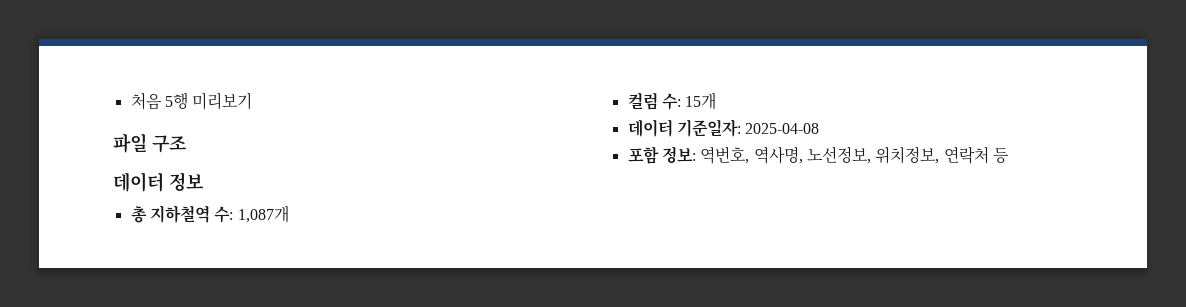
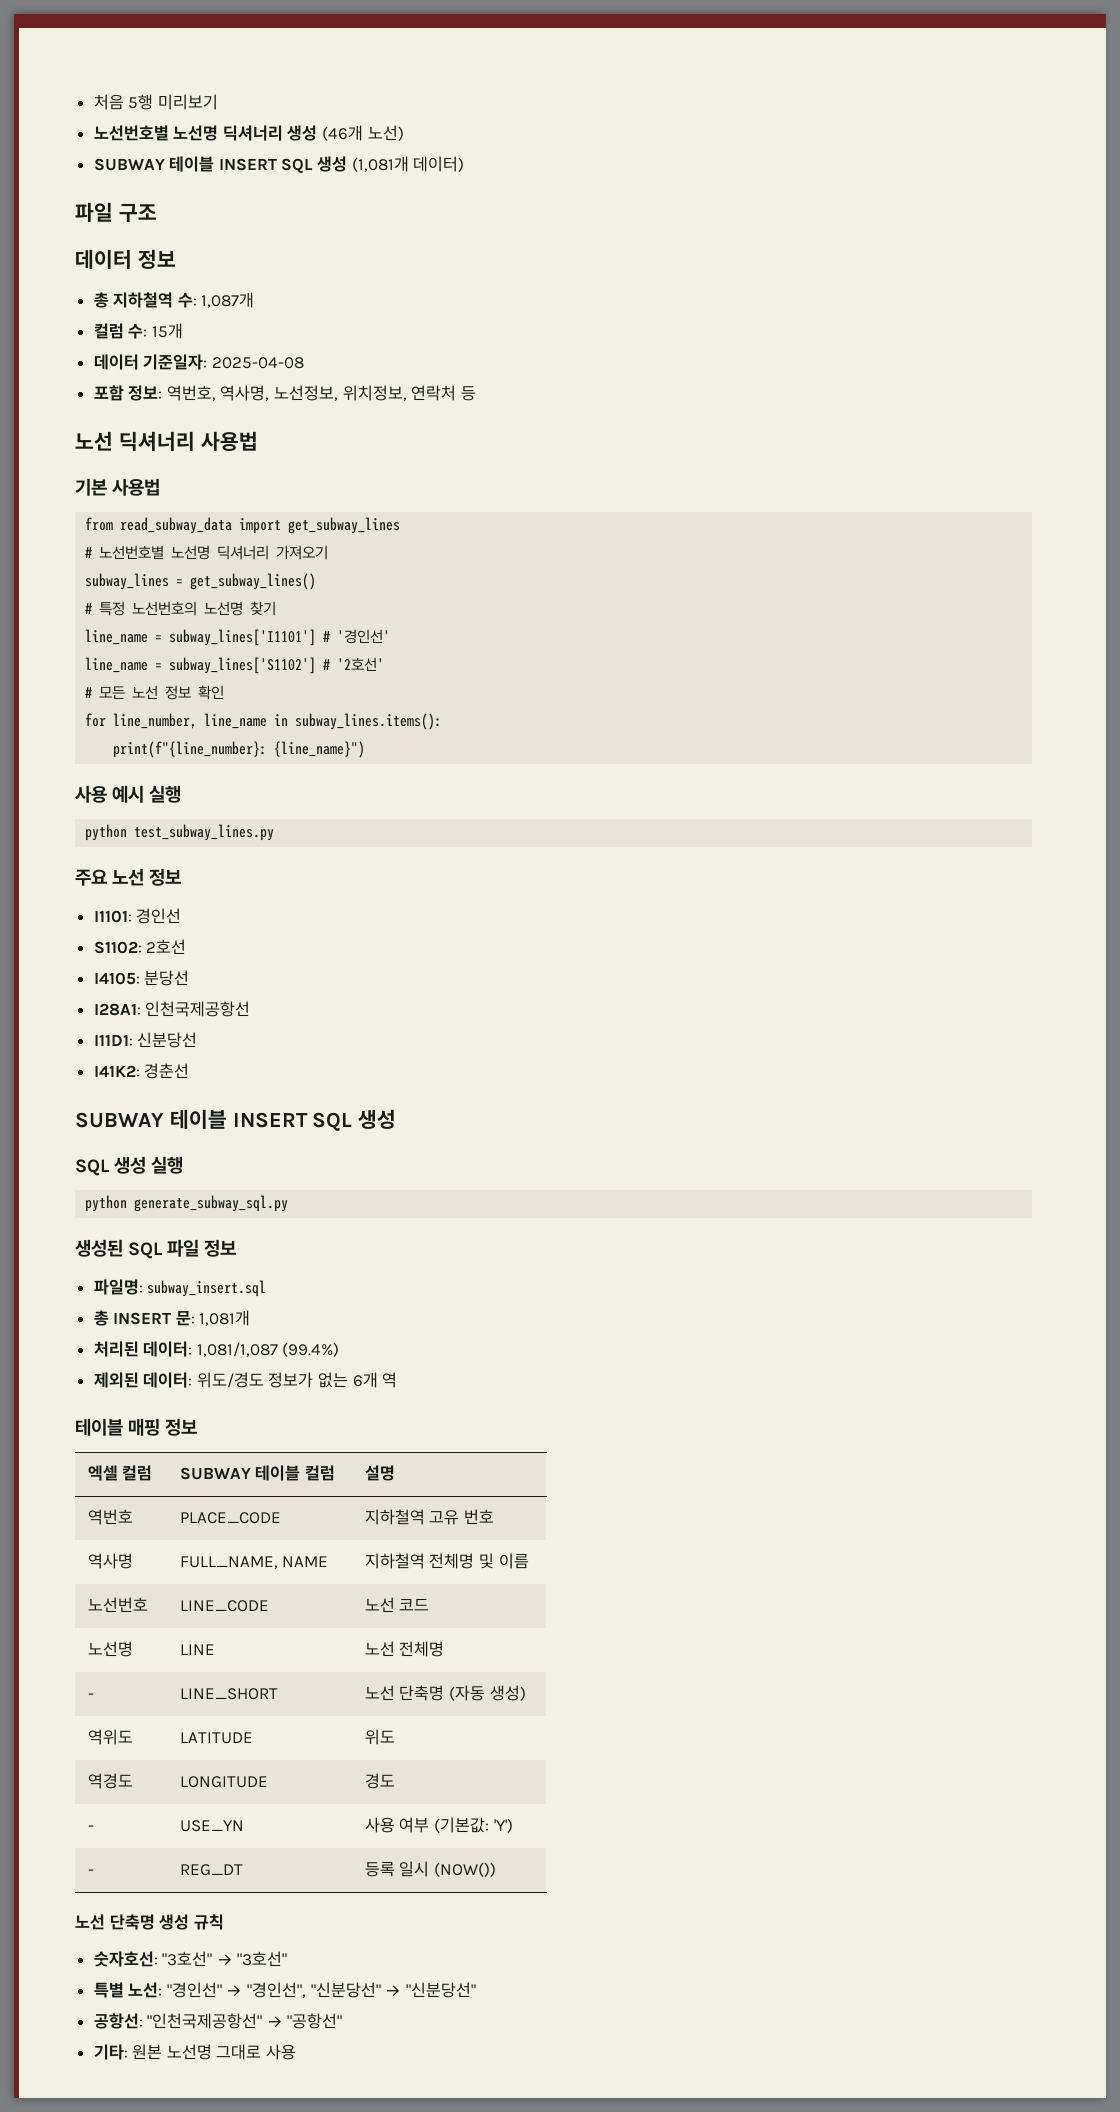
+ 노선번호별 노선명 딕셔너리 생성 (46개 노선)
+ SUBWAY 테이블 INSERT SQL 생성 (1,081개 데이터)
+ 노선 딕셔너리 사용법
+ 기본 사용법
+ from read_subway_data import get_subway_lines
+ # 노선번호별 노선명 딕셔너리 가져오기
+ subway_lines = get_subway_lines()
+ # 특정 노선번호의 노선명 찾기
+ line_name = subway_lines['I1101'] # '경인선'
+ line_name = subway_lines['S1102'] # '2호선'
+ # 모든 노선 정보 확인
+ for line_number, line_name in subway_lines.items():
+ print(f"{line_number}: {line_name}")
+ 사용 예시 실행
+ python test_subway_lines.py
+ 주요 노선 정보
+ I1101: 경인선
+ S1102: 2호선
+ I4105: 분당선
+ I28A1: 인천국제공항선
+ I11D1: 신분당선
+ I41K2: 경춘선
+ SUBWAY 테이블 INSERT SQL 생성
+ SQL 생성 실행
+ python generate_subway_sql.py
+ 생성된 SQL 파일 정보
+ 파일명: subway_insert.sql
+ 총 INSERT 문: 1,081개
+ 처리된 데이터: 1,081/1,087 (99.4%)
+ 제외된 데이터: 위도/경도 정보가 없는 6개 역
+ 테이블 매핑 정보
+ 엑셀 컬럼 | SUBWAY 테이블 컬럼 | 설명
+ 역번호 | PLACE_CODE | 지하철역 고유 번호
+ 역사명 | FULL_NAME, NAME | 지하철역 전체명 및 이름
+ 노선번호 | LINE_CODE | 노선 코드
+ 노선명 | LINE | 노선 전체명
+ - | LINE_SHORT | 노선 단축명 (자동 생성)
+ 역위도 | LATITUDE | 위도
+ 역경도 | LONGITUDE | 경도
+ - | USE_YN | 사용 여부 (기본값: 'Y')
+ - | REG_DT | 등록 일시 (NOW())
+ 노선 단축명 생성 규칙
+ 숫자호선: "3호선" → "3호선"
+ 특별 노선: "경인선" → "경인선", "신분당선" → "신분당선"
+ 공항선: "인천국제공항선" → "공항선"
+ 기타: 원본 노선명 그대로 사용

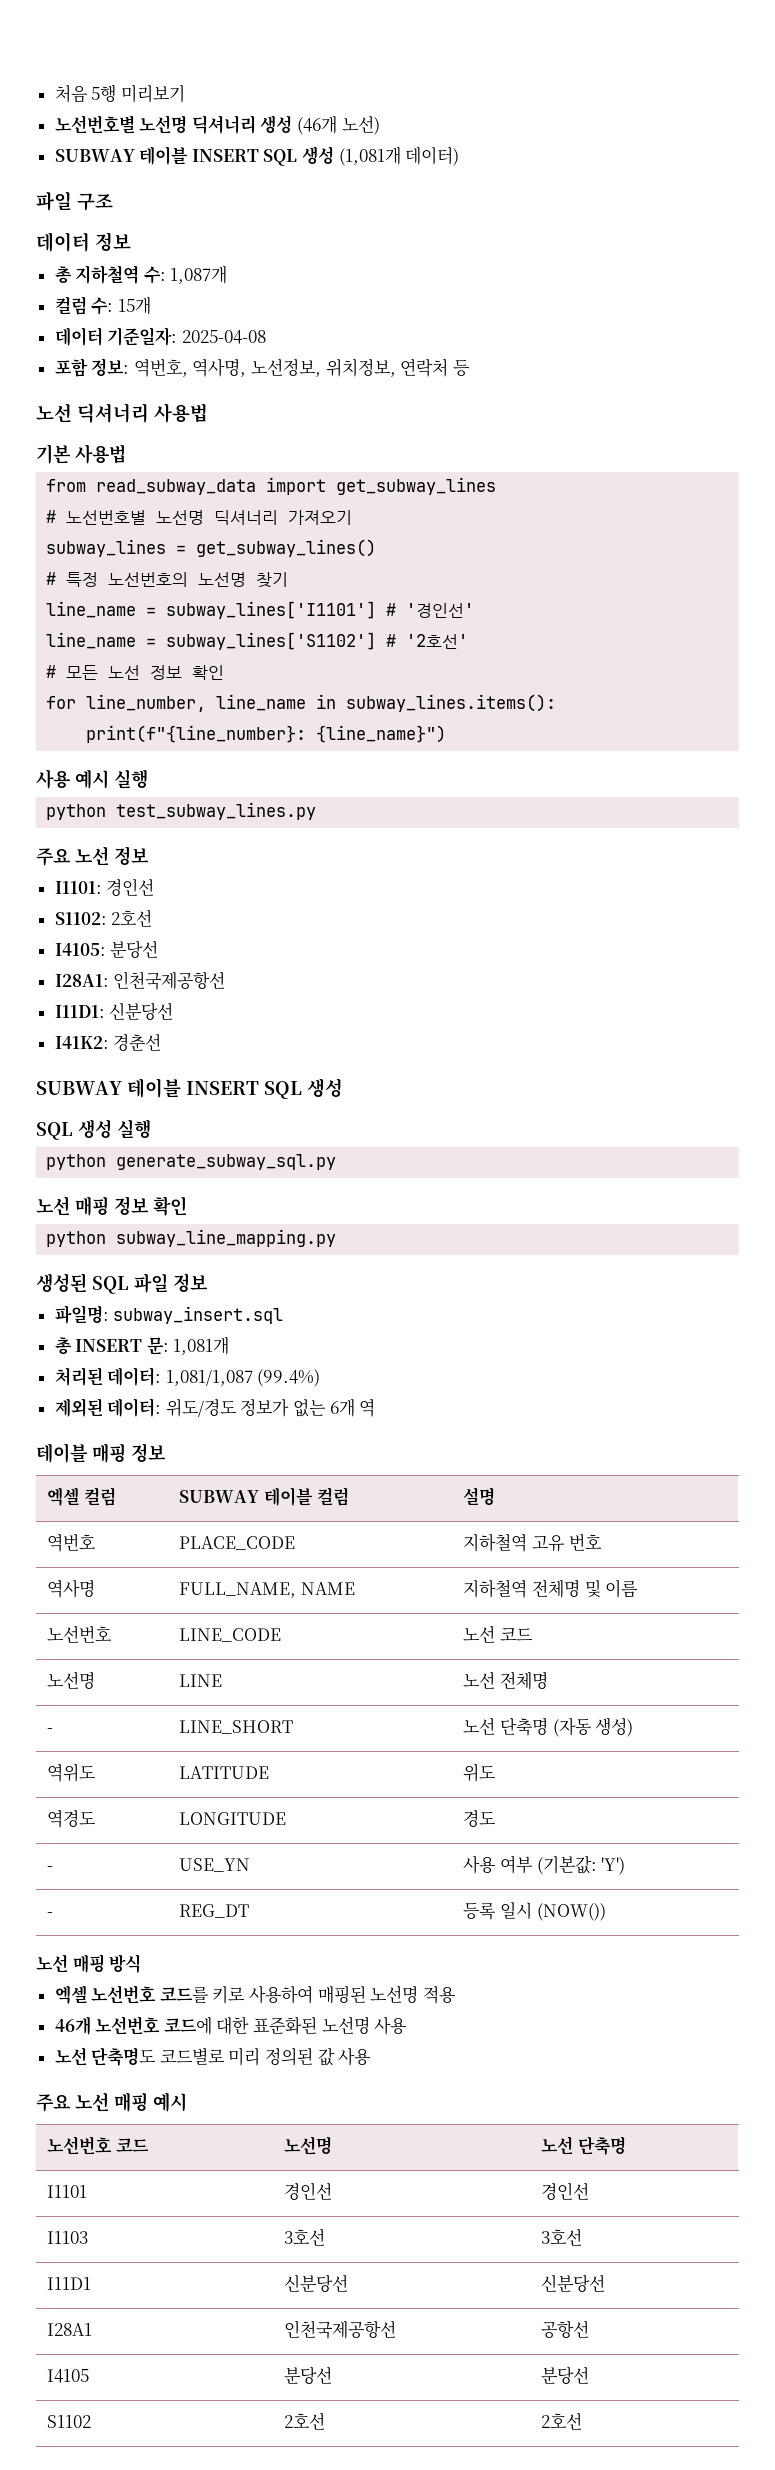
+ 노선 매핑 정보 확인
+ python subway_line_mapping.py
- 노선 단축명 생성 규칙
- 숫자호선: "3호선" → "3호선"
- 특별 노선: "경인선" → "경인선", "신분당선" → "신분당선"
- 공항선: "인천국제공항선" → "공항선"
- 기타: 원본 노선명 그대로 사용
+ 노선 매핑 방식
+ 엑셀 노선번호 코드를 키로 사용하여 매핑된 노선명 적용
+ 46개 노선번호 코드에 대한 표준화된 노선명 사용
+ 노선 단축명도 코드별로 미리 정의된 값 사용
+ 주요 노선 매핑 예시
+ 노선번호 코드 | 노선명 | 노선 단축명
+ I1101 | 경인선 | 경인선
+ I1103 | 3호선 | 3호선
+ I11D1 | 신분당선 | 신분당선
+ I28A1 | 인천국제공항선 | 공항선
+ I4105 | 분당선 | 분당선
+ S1102 | 2호선 | 2호선

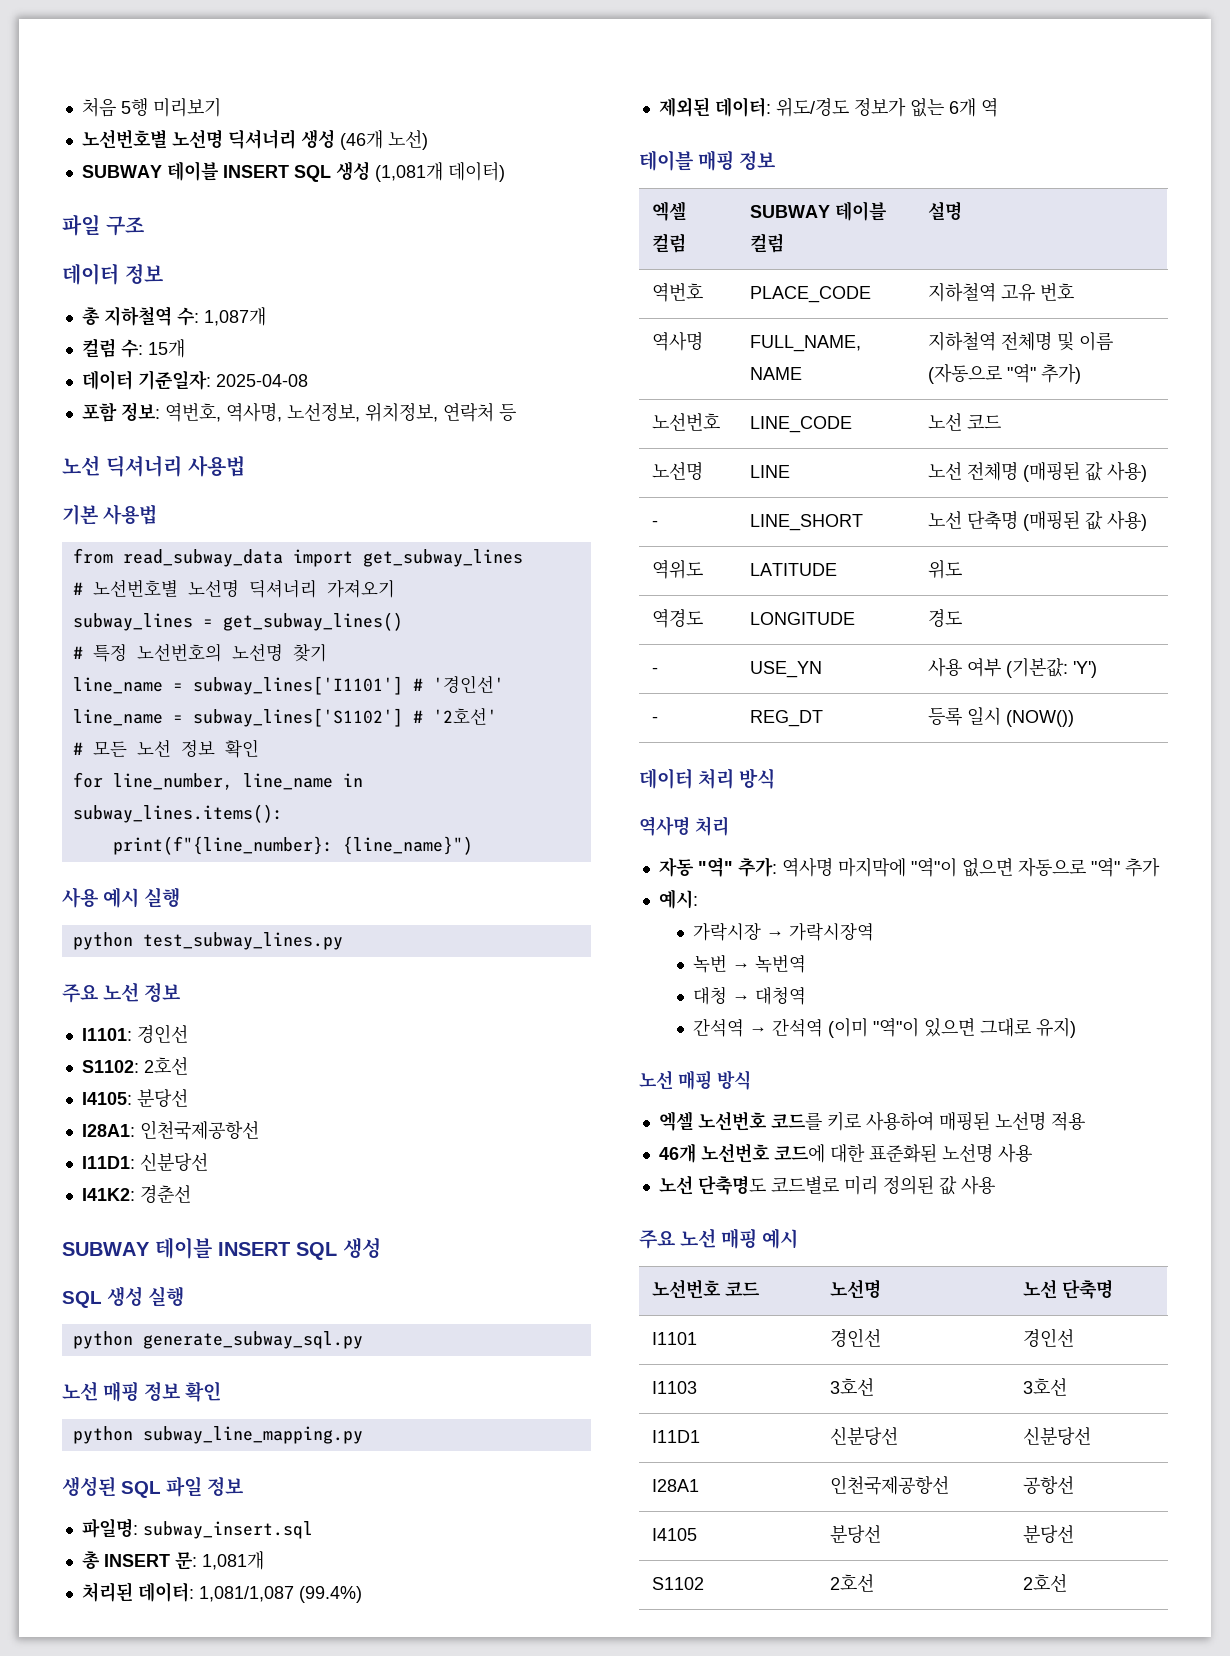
- 역사명 | FULL_NAME, NAME | 지하철역 전체명 및 이름
+ 역사명 | FULL_NAME, NAME | 지하철역 전체명 및 이름 (자동으로 "역" 추가)
- 노선명 | LINE | 노선 전체명
+ 노선명 | LINE | 노선 전체명 (매핑된 값 사용)
- - | LINE_SHORT | 노선 단축명 (자동 생성)
+ - | LINE_SHORT | 노선 단축명 (매핑된 값 사용)
+ 데이터 처리 방식
+ 역사명 처리
+ 자동 "역" 추가: 역사명 마지막에 "역"이 없으면 자동으로 "역" 추가
+ 예시:
+ 가락시장 → 가락시장역
+ 녹번 → 녹번역
+ 대청 → 대청역
+ 간석역 → 간석역 (이미 "역"이 있으면 그대로 유지)

